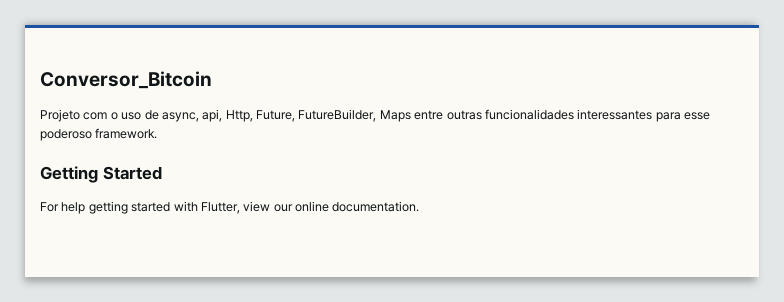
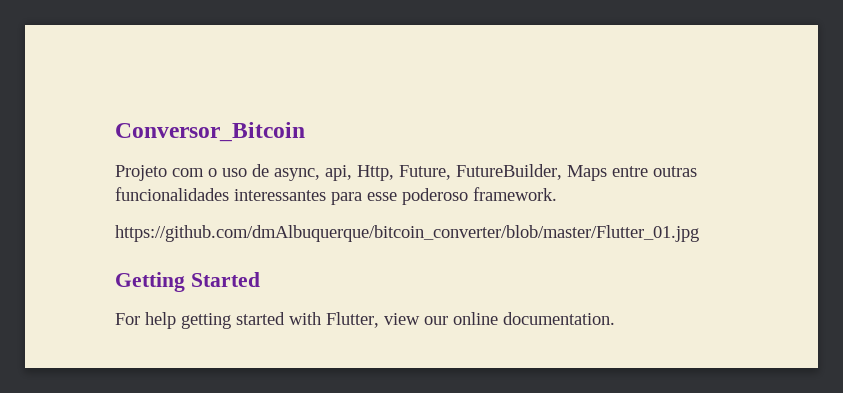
+ https://github.com/dmAlbuquerque/bitcoin_converter/blob/master/Flutter_01.jpg

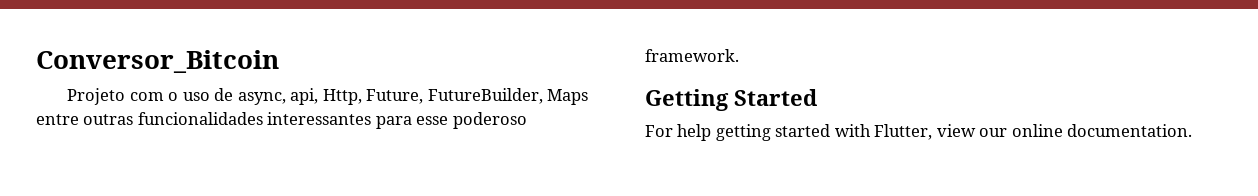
- https://github.com/dmAlbuquerque/bitcoin_converter/blob/master/Flutter_01.jpg

